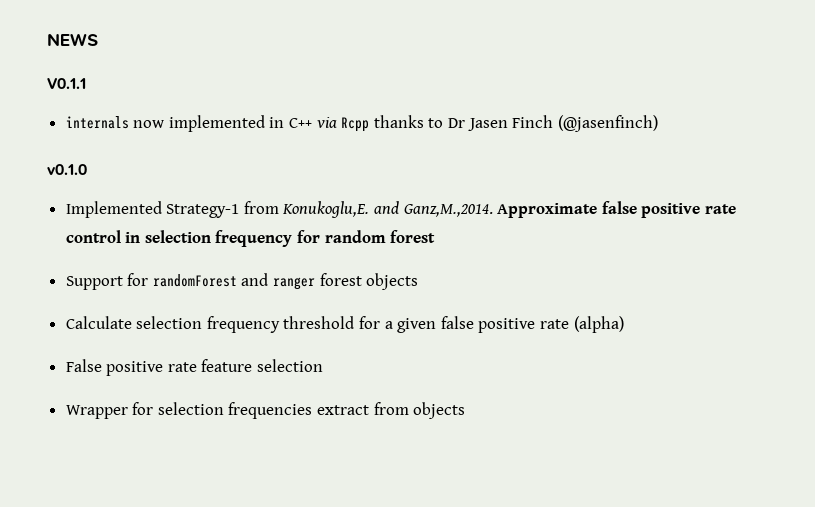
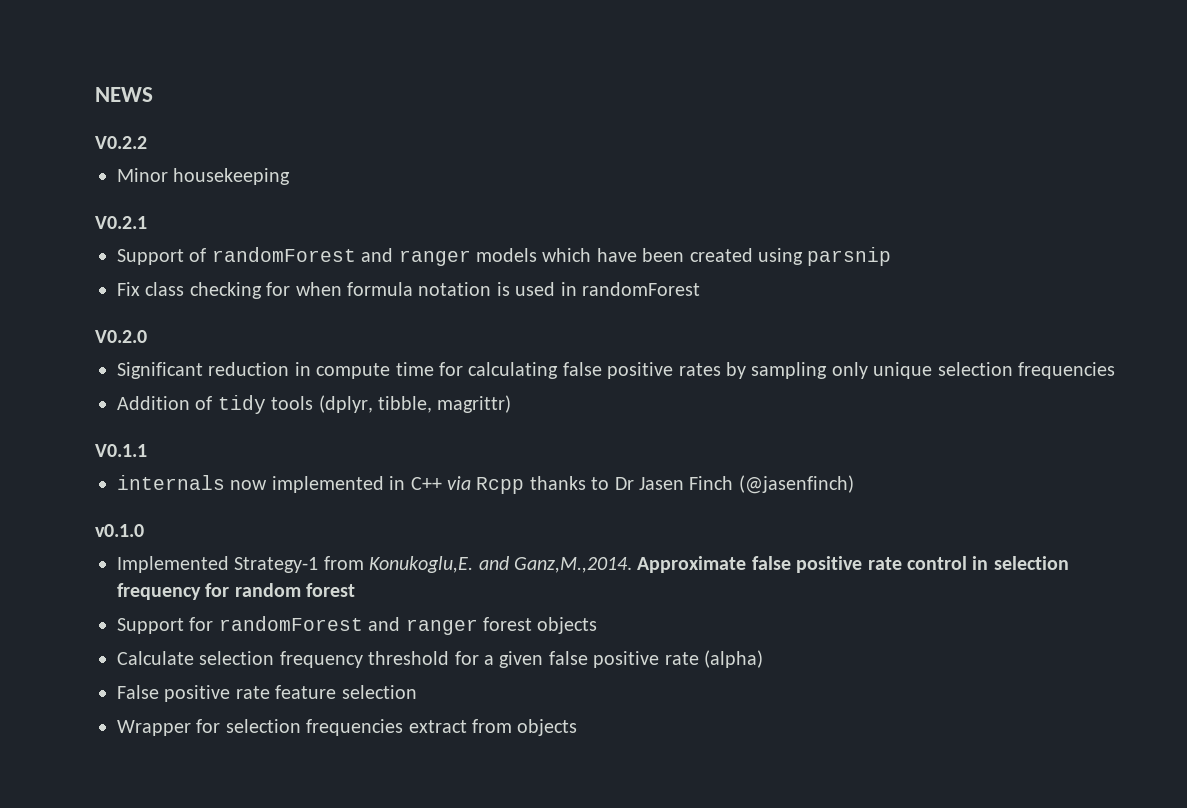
+ V0.2.2
+ Minor housekeeping
+ V0.2.1
+ Support of randomForest and ranger models which have been created using parsnip
+ Fix class checking for when formula notation is used in randomForest
+ V0.2.0
+ Significant reduction in compute time for calculating false positive rates by sampling only unique selection frequencies
+ Addition of tidy tools (dplyr, tibble, magrittr)

